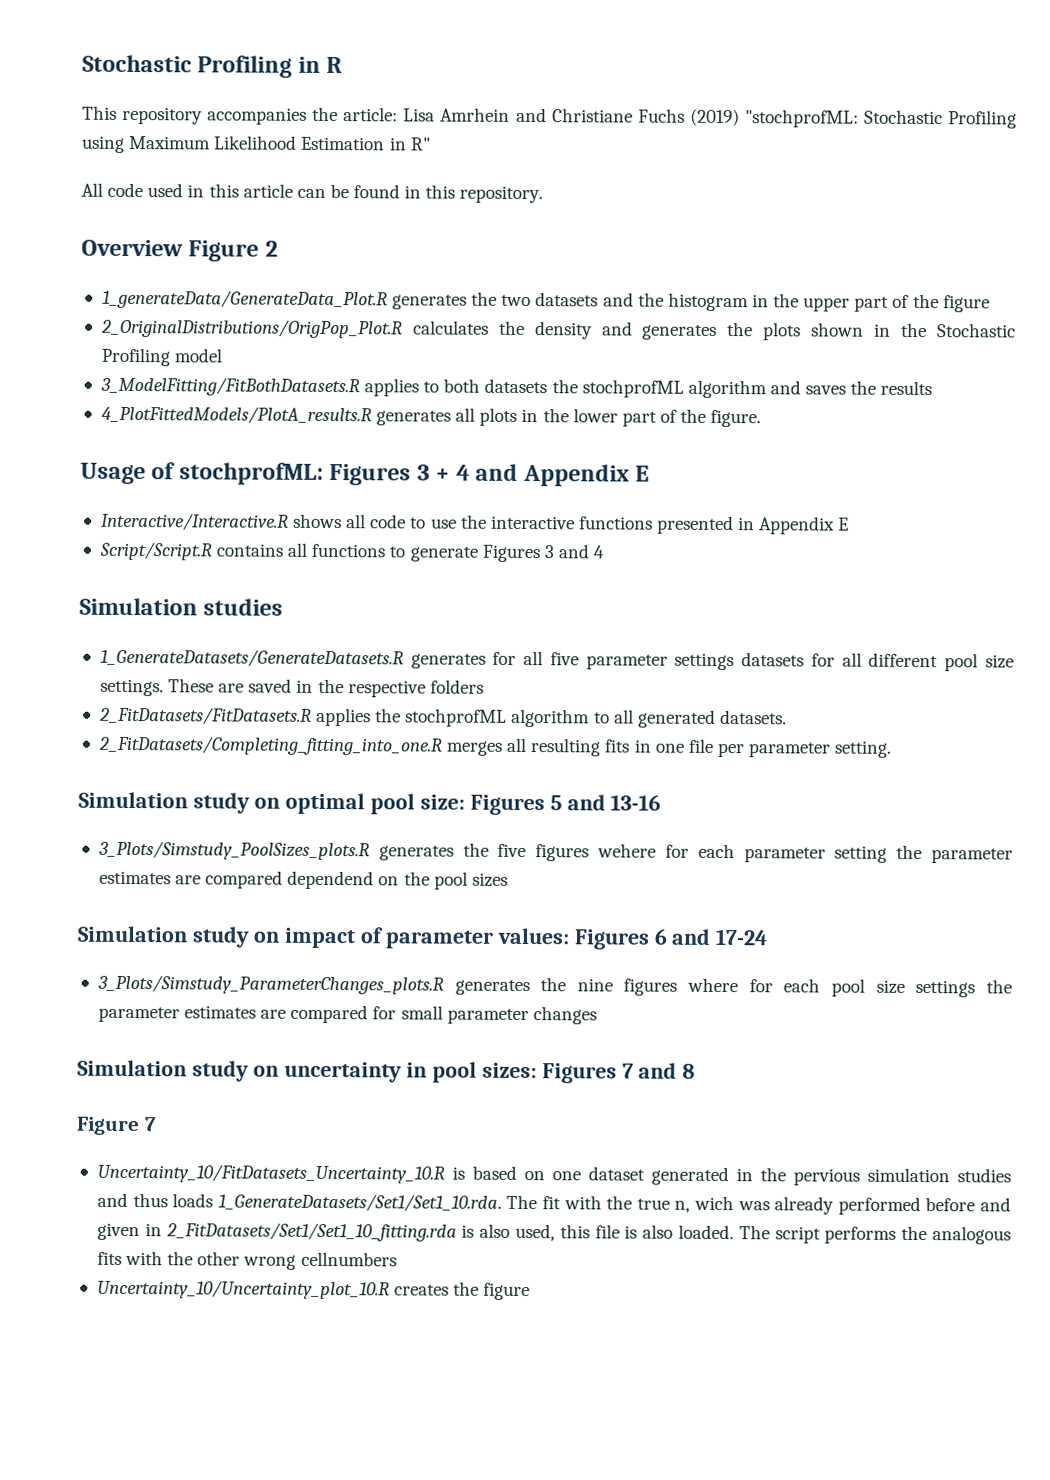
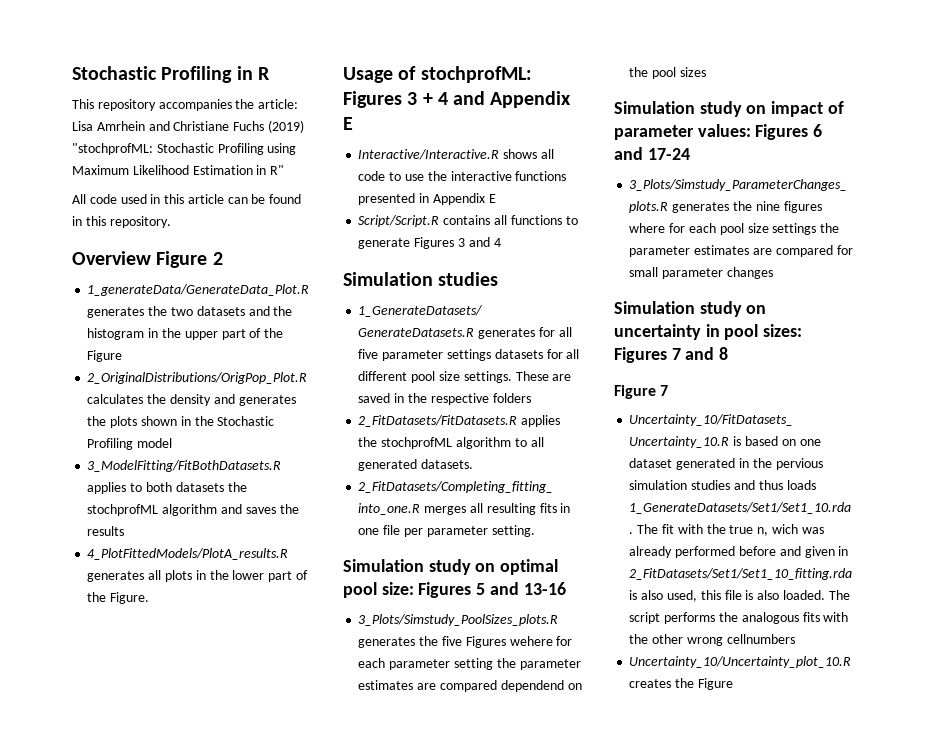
- 1_generateData/GenerateData_Plot.R generates the two datasets and the histogram in the upper part of the figure
+ 1_generateData/GenerateData_Plot.R generates the two datasets and the histogram in the upper part of the Figure
- 4_PlotFittedModels/PlotA_results.R generates all plots in the lower part of the figure.
+ 4_PlotFittedModels/PlotA_results.R generates all plots in the lower part of the Figure.
- 3_Plots/Simstudy_PoolSizes_plots.R generates the five figures wehere for each parameter setting the parameter estimates are compared dependend on the pool sizes
+ 3_Plots/Simstudy_PoolSizes_plots.R generates the five Figures wehere for each parameter setting the parameter estimates are compared dependend on the pool sizes
- Uncertainty_10/Uncertainty_plot_10.R creates the figure
+ Uncertainty_10/Uncertainty_plot_10.R creates the Figure

